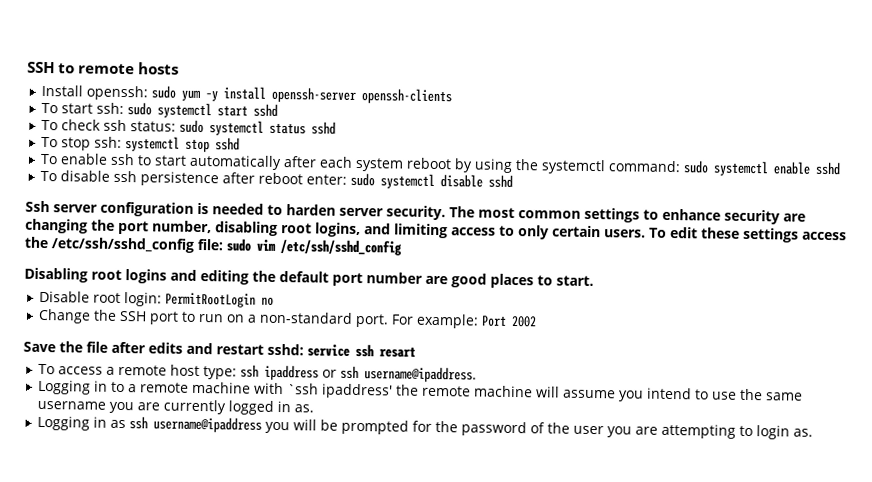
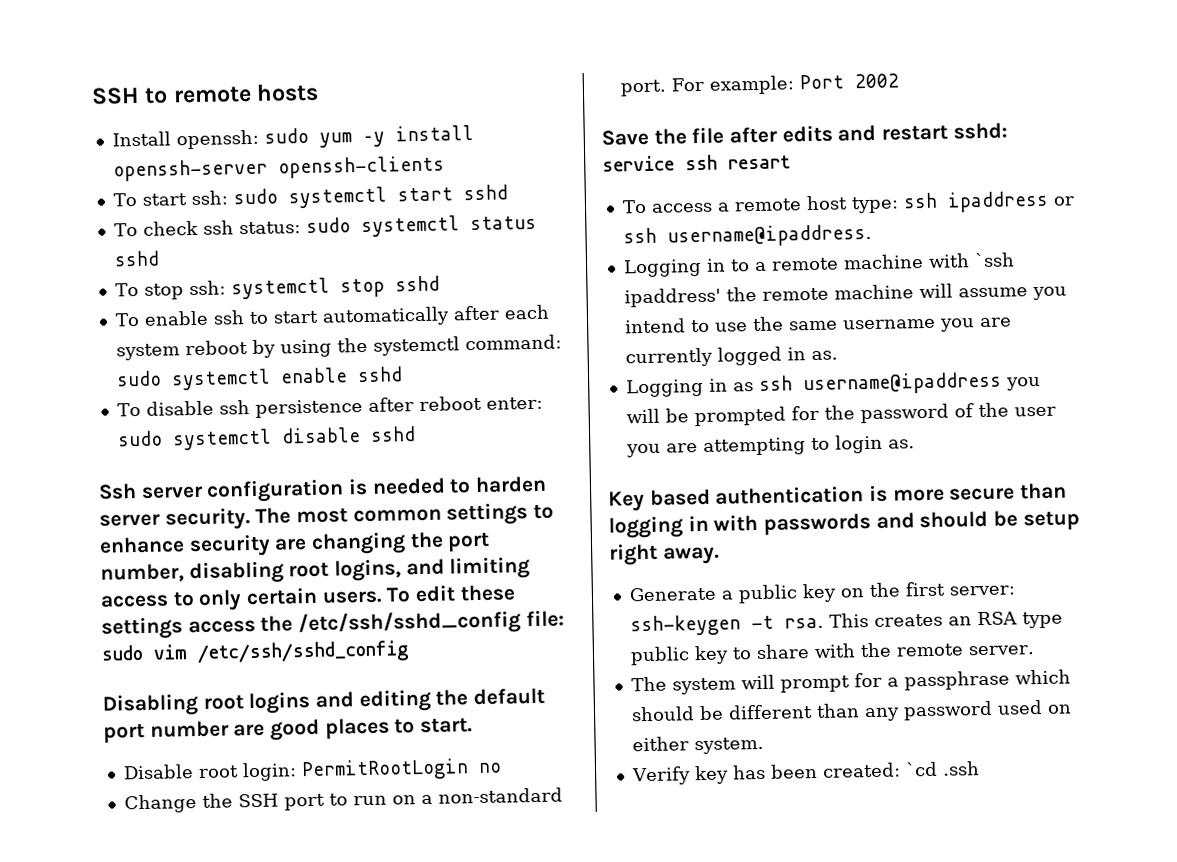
+ Key based authentication is more secure than logging in with passwords and should be setup right away.
+ Generate a public key on the first server: ssh-keygen -t rsa. This creates an RSA type public key to share with the remote server.
+ The system will prompt for a passphrase which should be different than any password used on either system.
+ Verify key has been created: `cd .ssh

